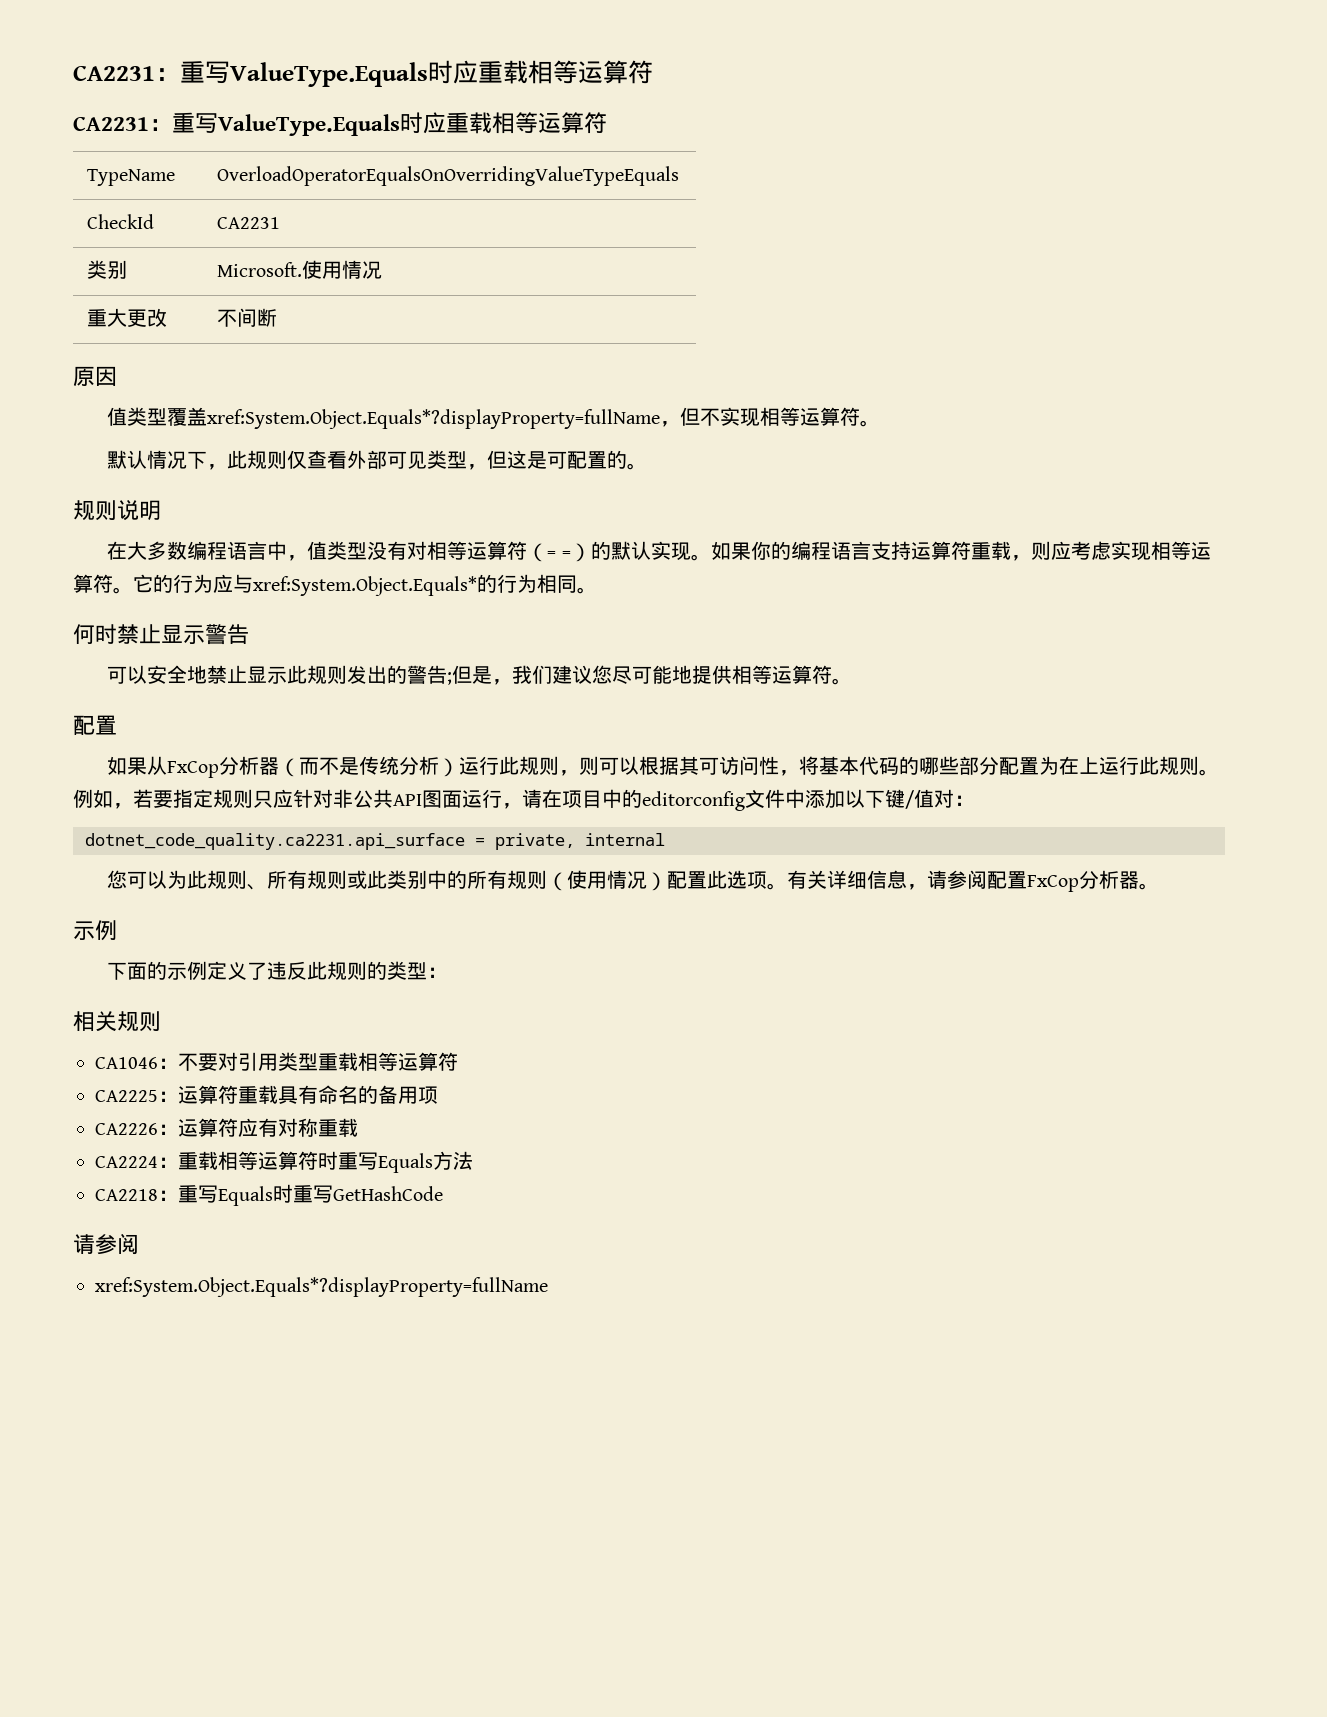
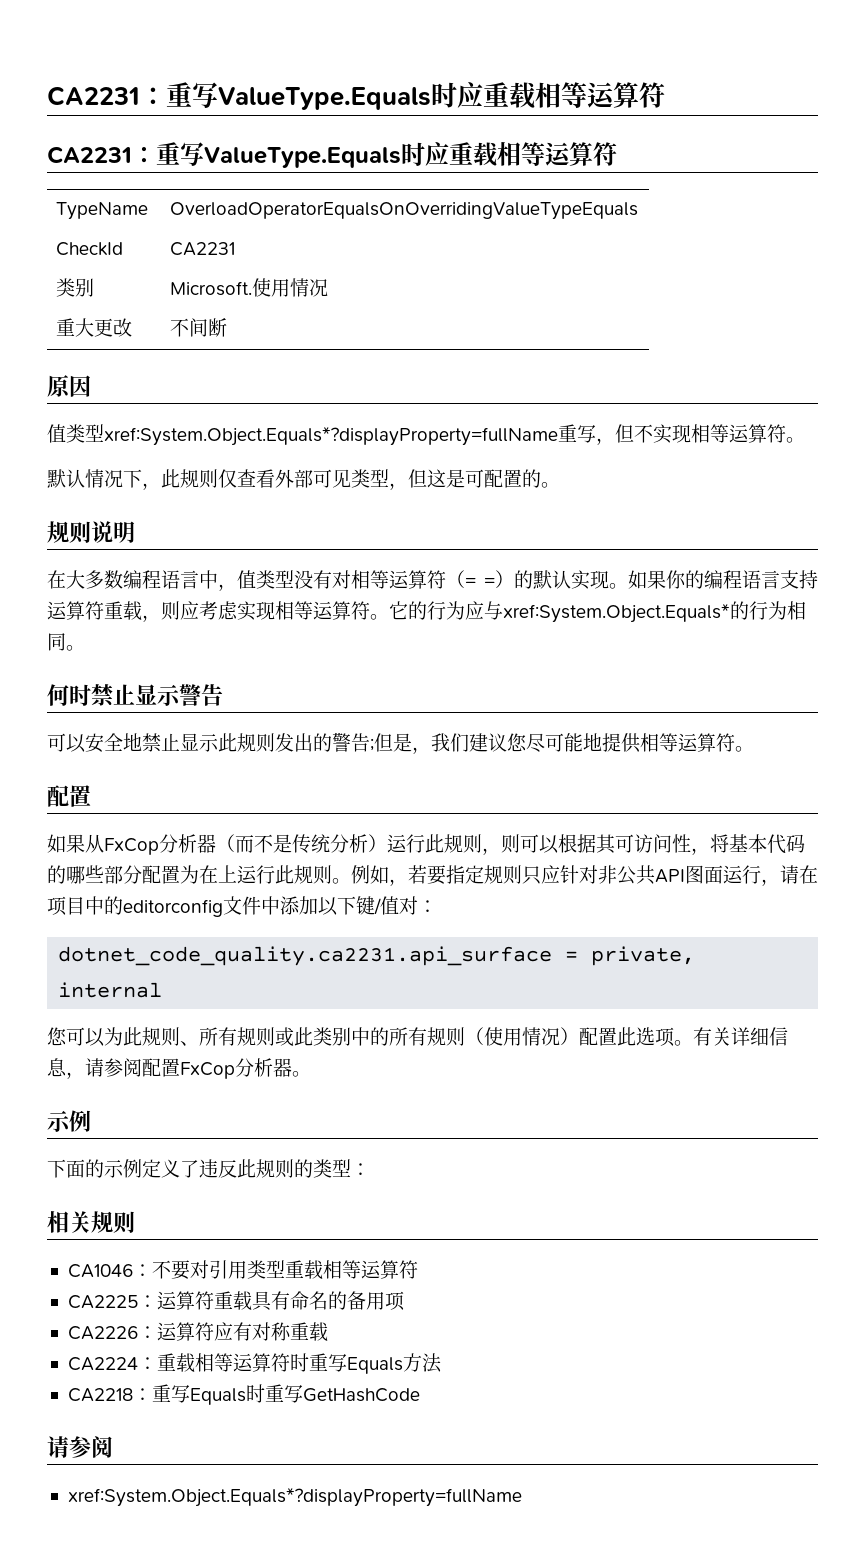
- 值类型覆盖xref:System.Object.Equals*?displayProperty=fullName，但不实现相等运算符。
+ 值类型xref:System.Object.Equals*?displayProperty=fullName重写，但不实现相等运算符。

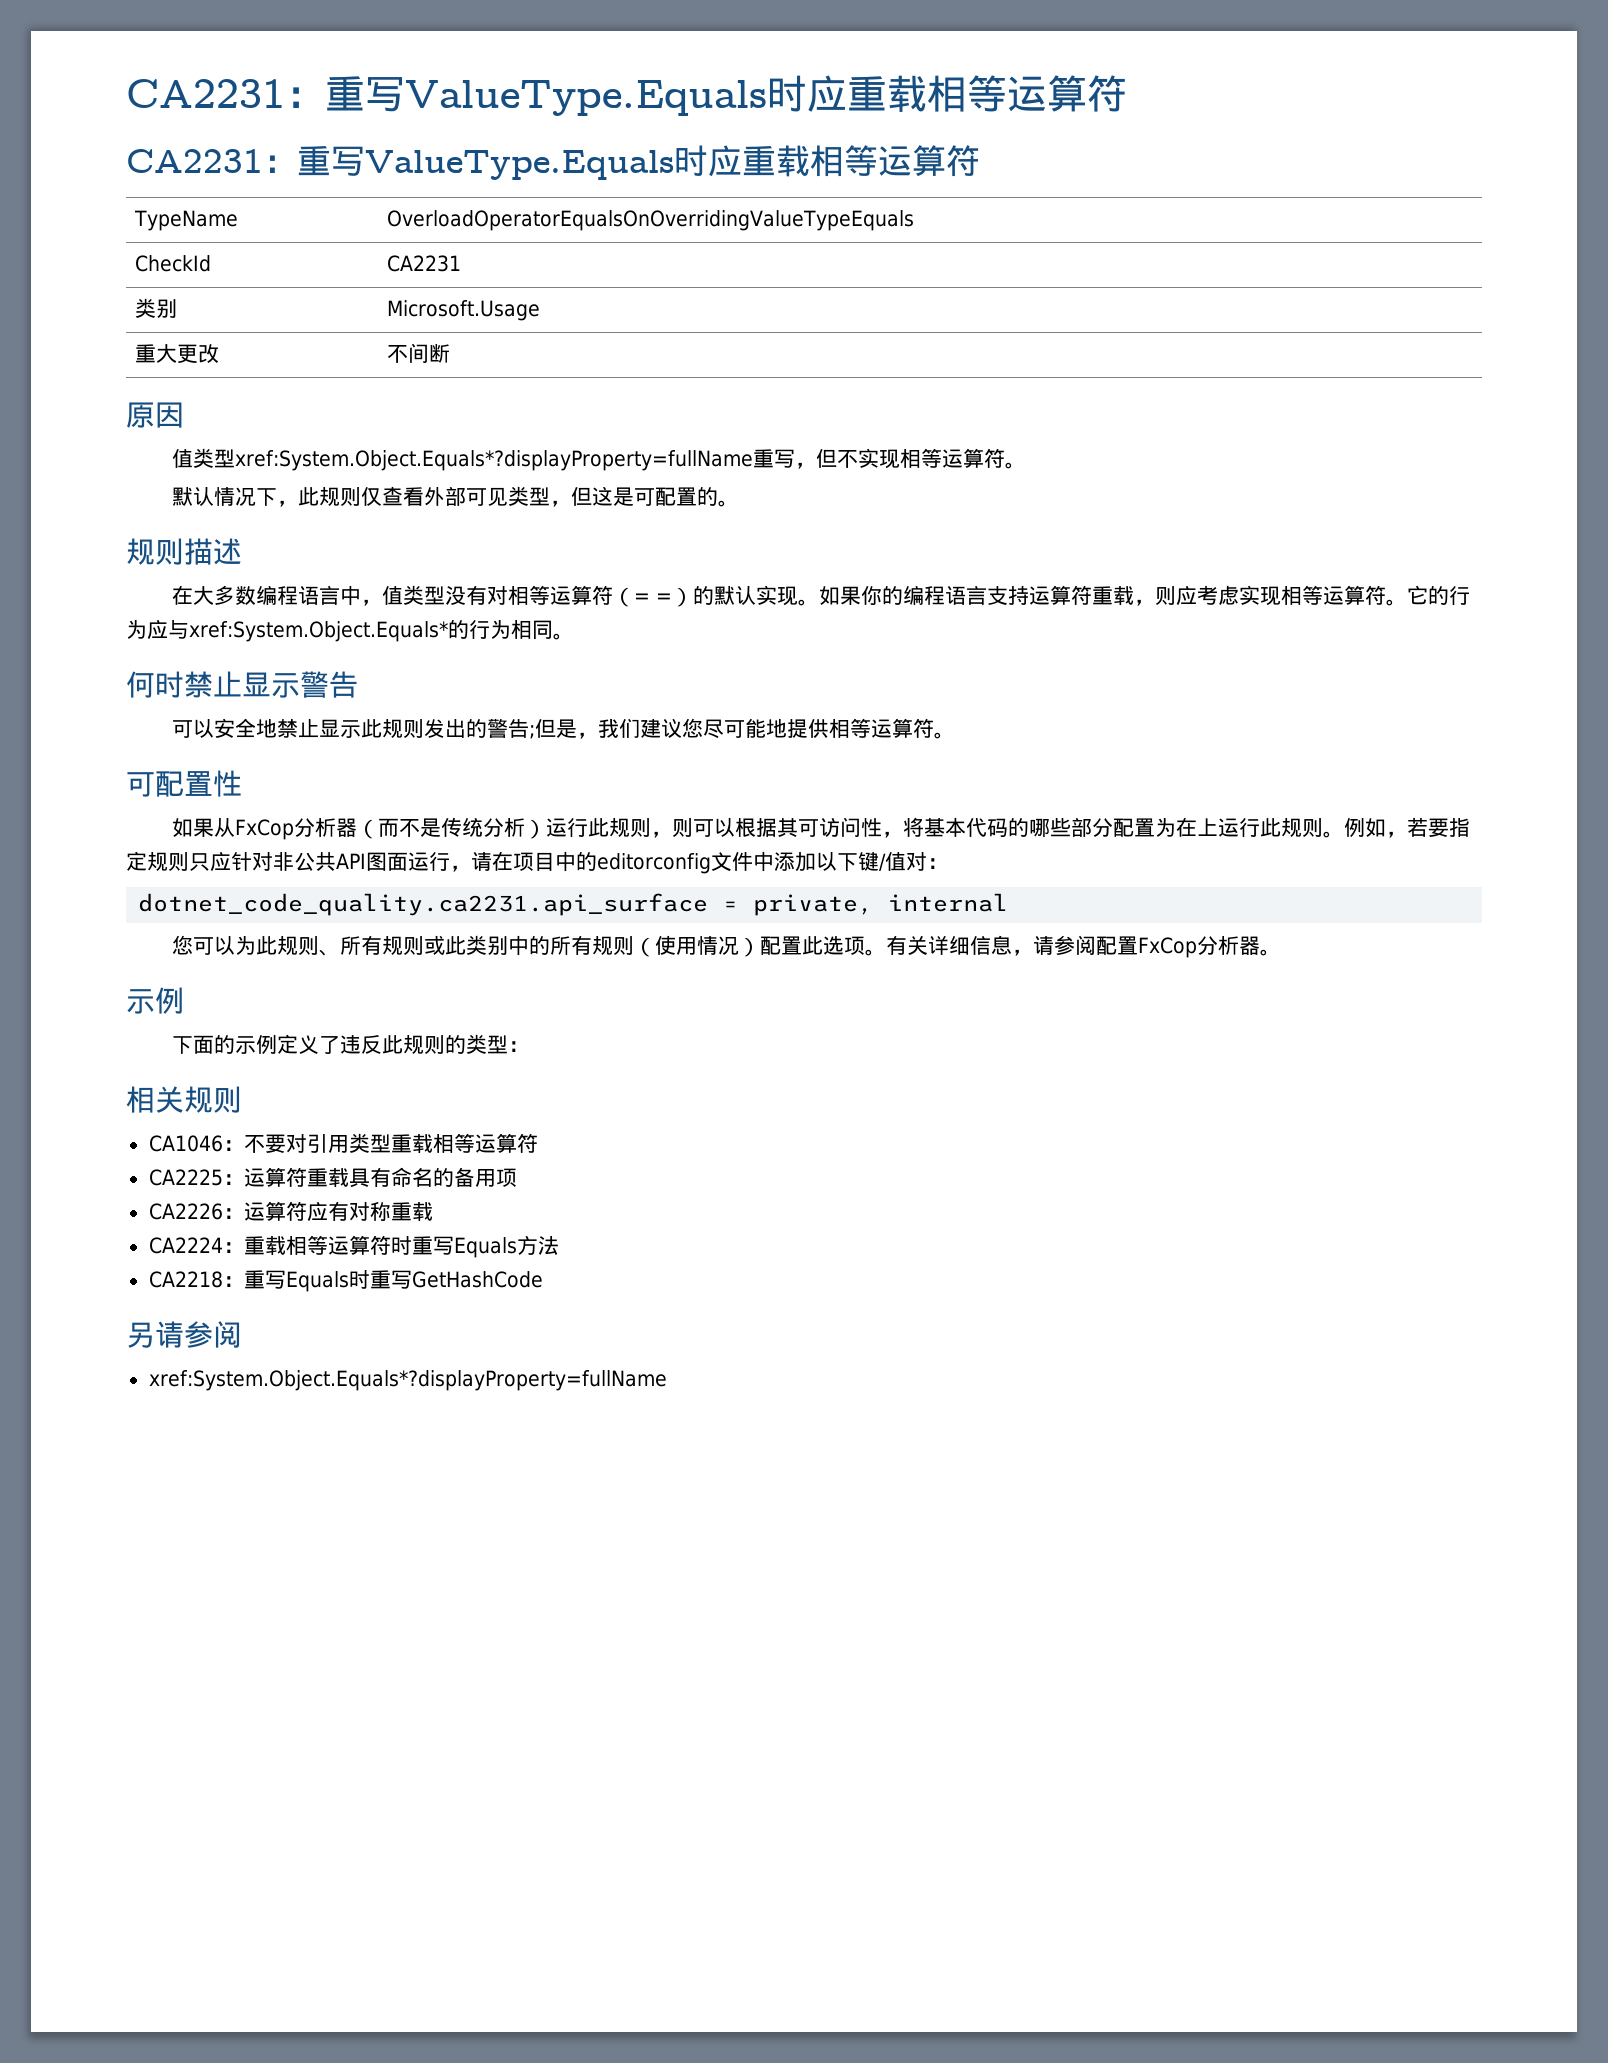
- 类别 | Microsoft.使用情况
+ 类别 | Microsoft.Usage
- 规则说明
+ 规则描述
  可以安全地禁止显示此规则发出的警告;但是，我们建议您尽可能地提供相等运算符。
- 配置
+ 可配置性
  CA2218：重写Equals时重写GetHashCode
- 请参阅
+ 另请参阅

